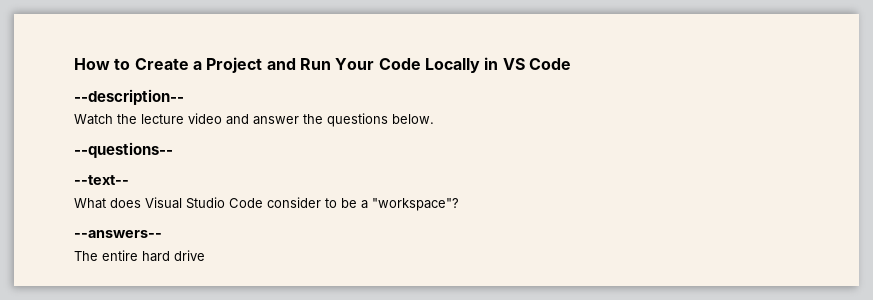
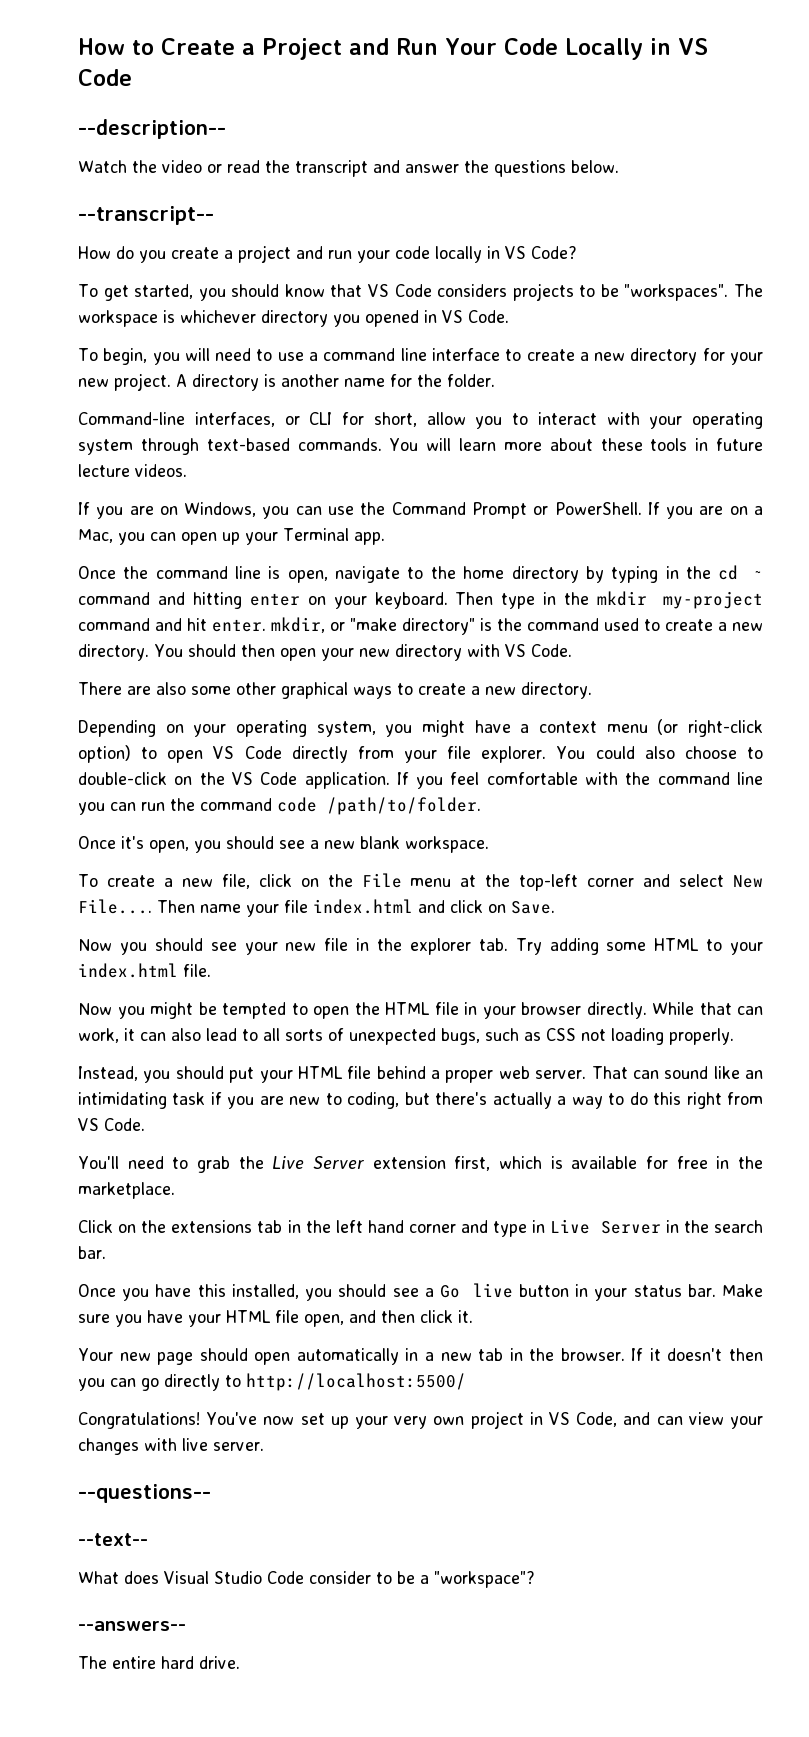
- Watch the lecture video and answer the questions below.
+ Watch the video or read the transcript and answer the questions below.
+ --transcript--
+ How do you create a project and run your code locally in VS Code?
+ To get started, you should know that VS Code considers projects to be "workspaces". The workspace is whichever directory you opened in VS Code.
+ To begin, you will need to use a command line interface to create a new directory for your new project. A directory is another name for the folder.
+ Command-line interfaces, or CLI for short, allow you to interact with your operating system through text-based commands. You will learn more about these tools in future lecture videos.
+ If you are on Windows, you can use the Command Prompt or PowerShell. If you are on a Mac, you can open up your Terminal app.
+ Once the command line is open, navigate to the home directory by typing in the cd ~ command and hitting enter on your keyboard. Then type in the mkdir my-project command and hit enter. mkdir, or "make directory" is the command used to create a new directory. You should then open your new directory with VS Code.
+ There are also some other graphical ways to create a new directory.
+ Depending on your operating system, you might have a context menu (or right-click option) to open VS Code directly from your file explorer. You could also choose to double-click on the VS Code application. If you feel comfortable with the command line you can run the command code /path/to/folder.
+ Once it's open, you should see a new blank workspace.
+ To create a new file, click on the File menu at the top-left corner and select New File.... Then name your file index.html and click on Save.
+ Now you should see your new file in the explorer tab. Try adding some HTML to your index.html file.
+ Now you might be tempted to open the HTML file in your browser directly. While that can work, it can also lead to all sorts of unexpected bugs, such as CSS not loading properly.
+ Instead, you should put your HTML file behind a proper web server. That can sound like an intimidating task if you are new to coding, but there's actually a way to do this right from VS Code.
+ You'll need to grab the Live Server extension first, which is available for free in the marketplace.
+ Click on the extensions tab in the left hand corner and type in Live Server in the search bar.
+ Once you have this installed, you should see a Go live button in your status bar. Make sure you have your HTML file open, and then click it.
+ Your new page should open automatically in a new tab in the browser. If it doesn't then you can go directly to http://localhost:5500/
+ Congratulations! You've now set up your very own project in VS Code, and can view your changes with live server.
- The entire hard drive
+ The entire hard drive.

